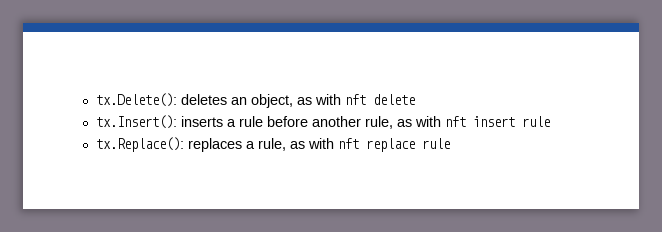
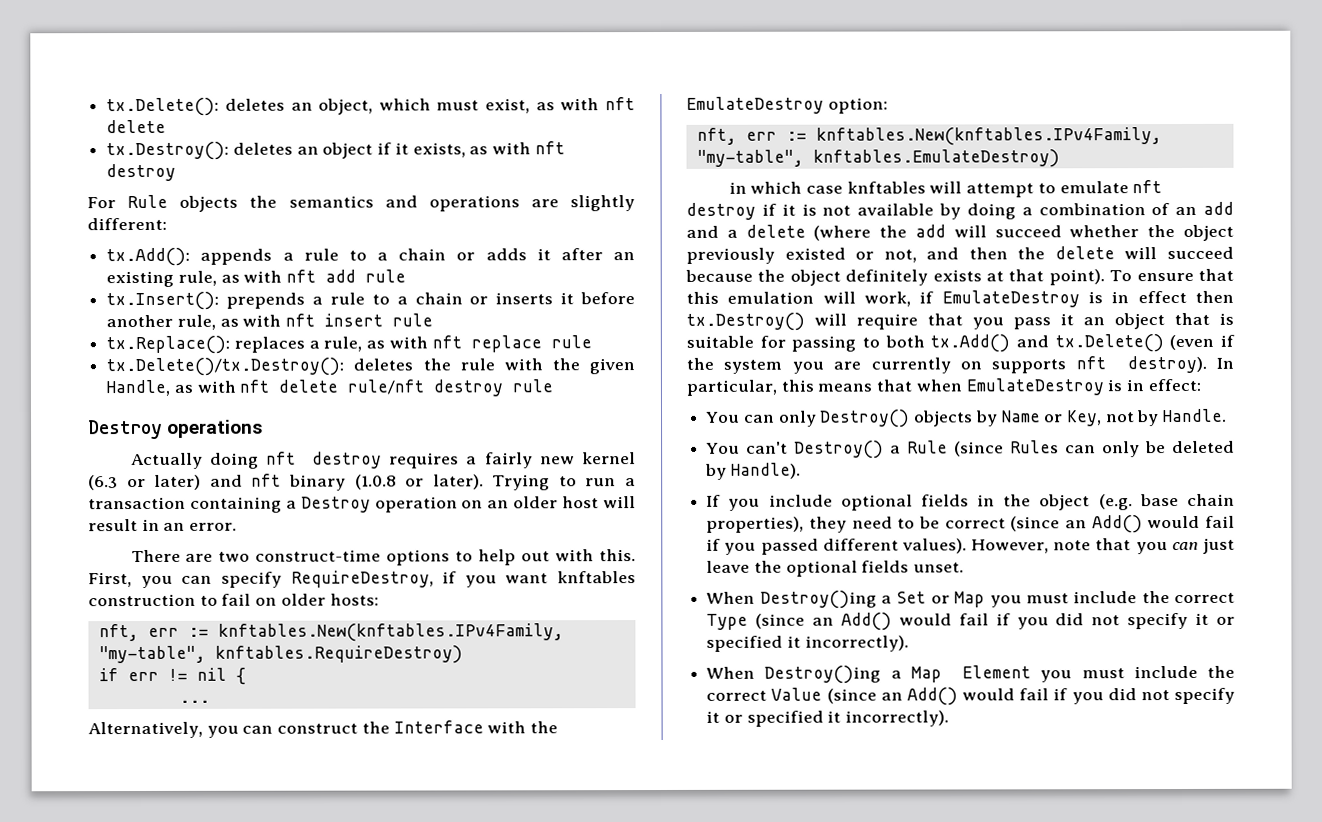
- tx.Delete(): deletes an object, as with nft delete
+ tx.Delete(): deletes an object, which must exist, as with nft delete
- tx.Insert(): inserts a rule before another rule, as with nft insert rule
+ tx.Destroy(): deletes an object if it exists, as with nft destroy
+ For Rule objects the semantics and operations are slightly different:
+ tx.Add(): appends a rule to a chain or adds it after an existing rule, as with nft add rule
+ tx.Insert(): prepends a rule to a chain or inserts it before another rule, as with nft insert rule
+ tx.Delete()/tx.Destroy(): deletes the rule with the given Handle, as with nft delete rule/nft destroy rule
+ Destroy operations
+ Actually doing nft destroy requires a fairly new kernel (6.3 or later) and nft binary (1.0.8 or later). Trying to run a transaction containing a Destroy operation on an older host will result in an error.
+ There are two construct-time options to help out with this. First, you can specify RequireDestroy, if you want knftables construction to fail on older hosts:
+ nft, err := knftables.New(knftables.IPv4Family, "my-table", knftables.RequireDestroy)
+ if err != nil {
+ ...
+ Alternatively, you can construct the Interface with the EmulateDestroy option:
+ nft, err := knftables.New(knftables.IPv4Family, "my-table", knftables.EmulateDestroy)
+ in which case knftables will attempt to emulate nft destroy if it is not available by doing a combination of an add and a delete (where the add will succeed whether the object previously existed or not, and then the delete will succeed because the object definitely exists at that point). To ensure that this emulation will work, if EmulateDestroy is in effect then tx.Destroy() will require that you pass it an object that is suitable for passing to both tx.Add() and tx.Delete() (even if the system you are currently on supports nft destroy). In particular, this means that when EmulateDestroy is in effect:
+ You can only Destroy() objects by Name or Key, not by Handle.
+ You can't Destroy() a Rule (since Rules can only be deleted by Handle).
+ If you include optional fields in the object (e.g. base chain properties), they need to be correct (since an Add() would fail if you passed different values). However, note that you can just leave the optional fields unset.
+ When Destroy()ing a Set or Map you must include the correct Type (since an Add() would fail if you did not specify it or specified it incorrectly).
+ When Destroy()ing a Map Element you must include the correct Value (since an Add() would fail if you did not specify it or specified it incorrectly).

